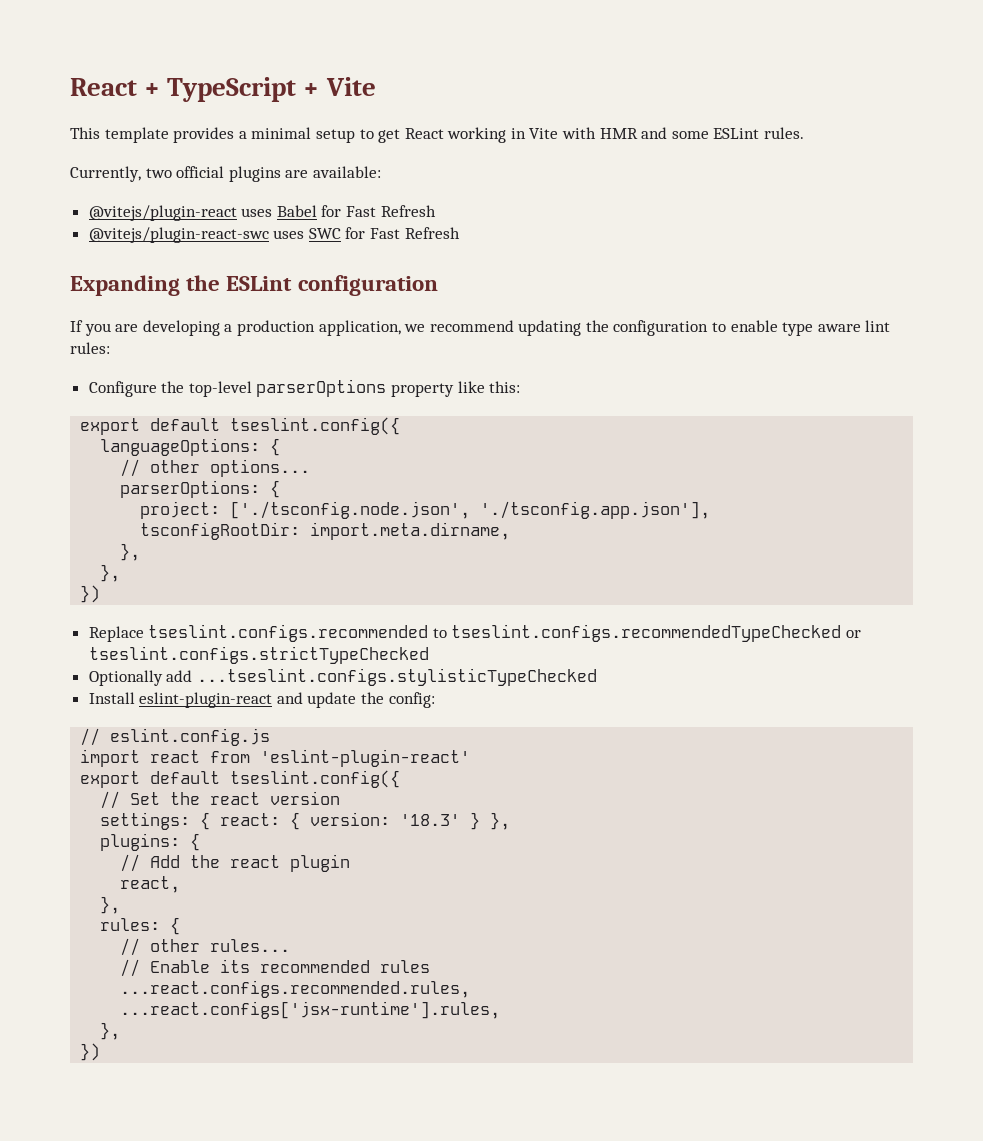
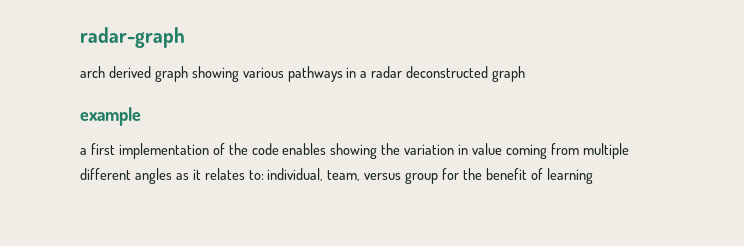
- React + TypeScript + Vite
- This template provides a minimal setup to get React working in Vite with HMR and some ESLint rules.
- Currently, two official plugins are available:
- @vitejs/plugin-react uses Babel for Fast Refresh
- @vitejs/plugin-react-swc uses SWC for Fast Refresh
- Expanding the ESLint configuration
- If you are developing a production application, we recommend updating the configuration to enable type aware lint rules:
- Configure the top-level parserOptions property like this:
- export default tseslint.config({
- languageOptions: {
- // other options...
- parserOptions: {
- project: ['./tsconfig.node.json', './tsconfig.app.json'],
- tsconfigRootDir: import.meta.dirname,
- },
- },
- })
- Replace tseslint.configs.recommended to tseslint.configs.recommendedTypeChecked or tseslint.configs.strictTypeChecked
- Optionally add ...tseslint.configs.stylisticTypeChecked
- Install eslint-plugin-react and update the config:
- // eslint.config.js
- import react from 'eslint-plugin-react'
- export default tseslint.config({
- // Set the react version
- settings: { react: { version: '18.3' } },
- plugins: {
- // Add the react plugin
- react,
- },
- rules: {
- // other rules...
- // Enable its recommended rules
- ...react.configs.recommended.rules,
- ...react.configs['jsx-runtime'].rules,
- },
- })
+ radar-graph
+ arch derived graph showing various pathways in a radar deconstructed graph
+ example
+ a first implementation of the code enables showing the variation in value coming from multiple different angles as it relates to: individual, team, versus group for the benefit of learning

